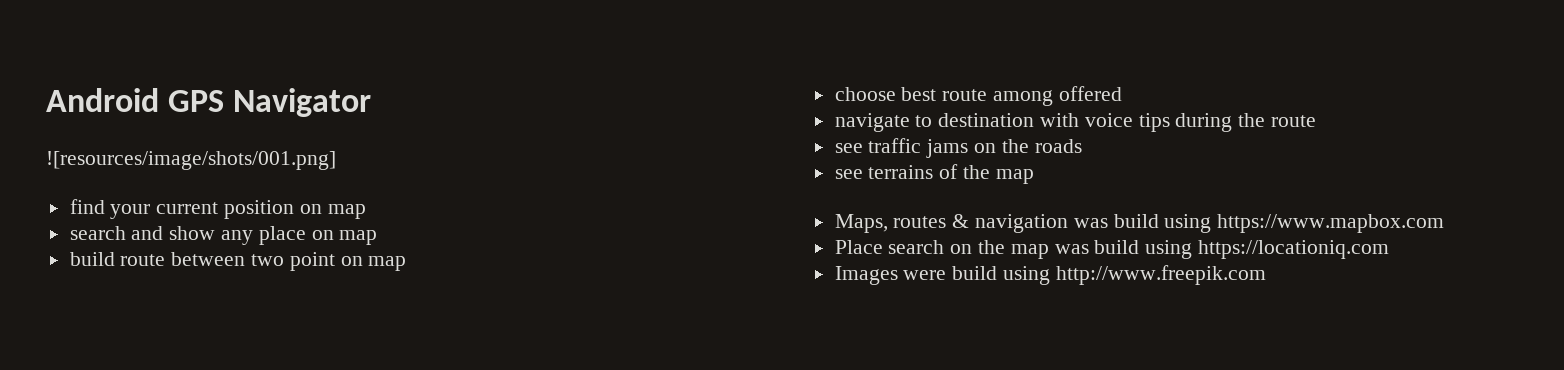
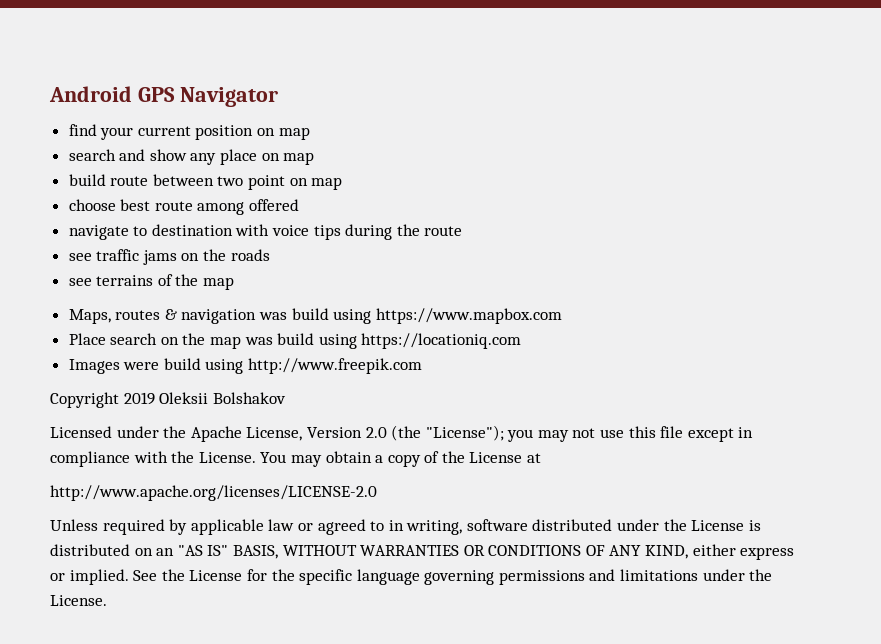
- ![resources/image/shots/001.png]
+ Copyright 2019 Oleksii Bolshakov
+ Licensed under the Apache License, Version 2.0 (the "License"); you may not use this file except in compliance with the License. You may obtain a copy of the License at
+ http://www.apache.org/licenses/LICENSE-2.0
+ Unless required by applicable law or agreed to in writing, software distributed under the License is distributed on an "AS IS" BASIS, WITHOUT WARRANTIES OR CONDITIONS OF ANY KIND, either express or implied. See the License for the specific language governing permissions and limitations under the License.

